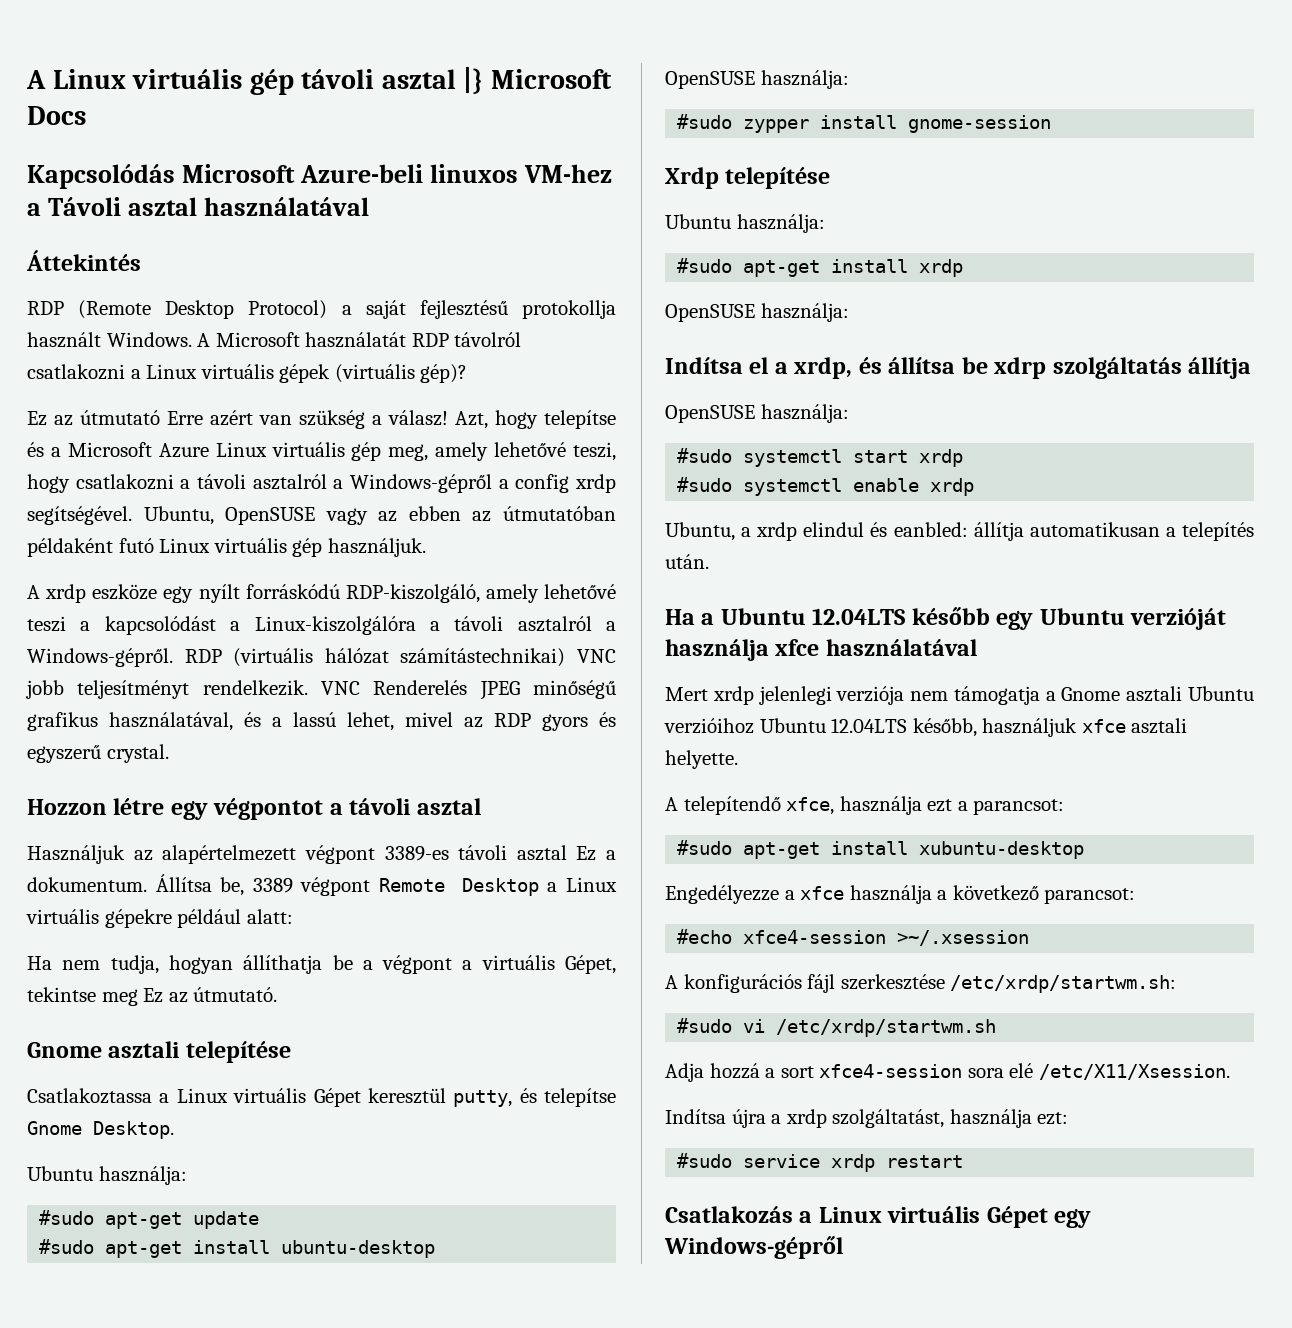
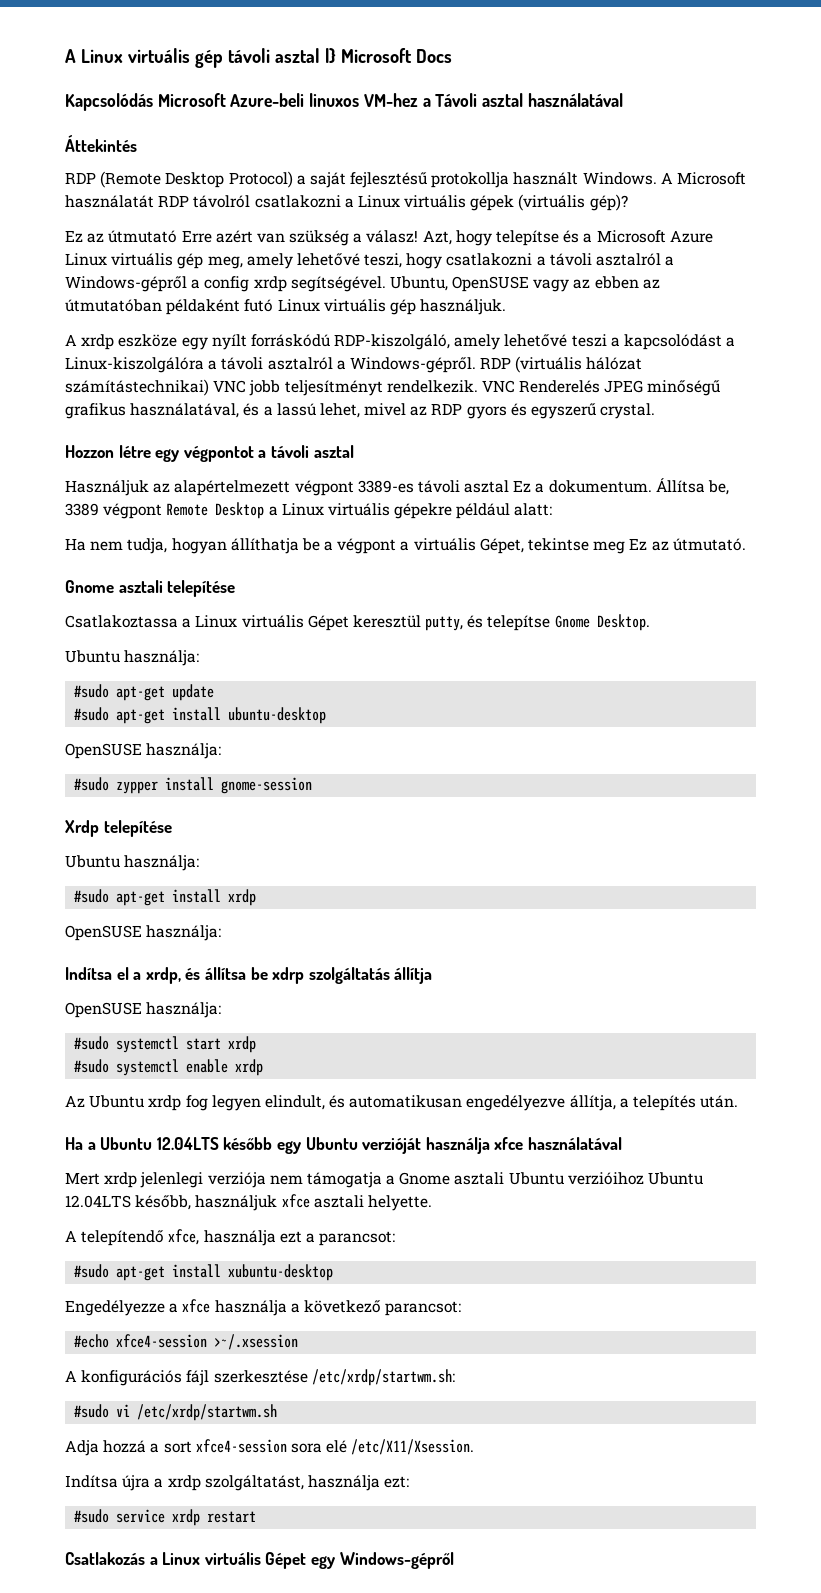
- Ubuntu, a xrdp elindul és eanbled: állítja automatikusan a telepítés után.
+ Az Ubuntu xrdp fog legyen elindult, és automatikusan engedélyezve állítja, a telepítés után.

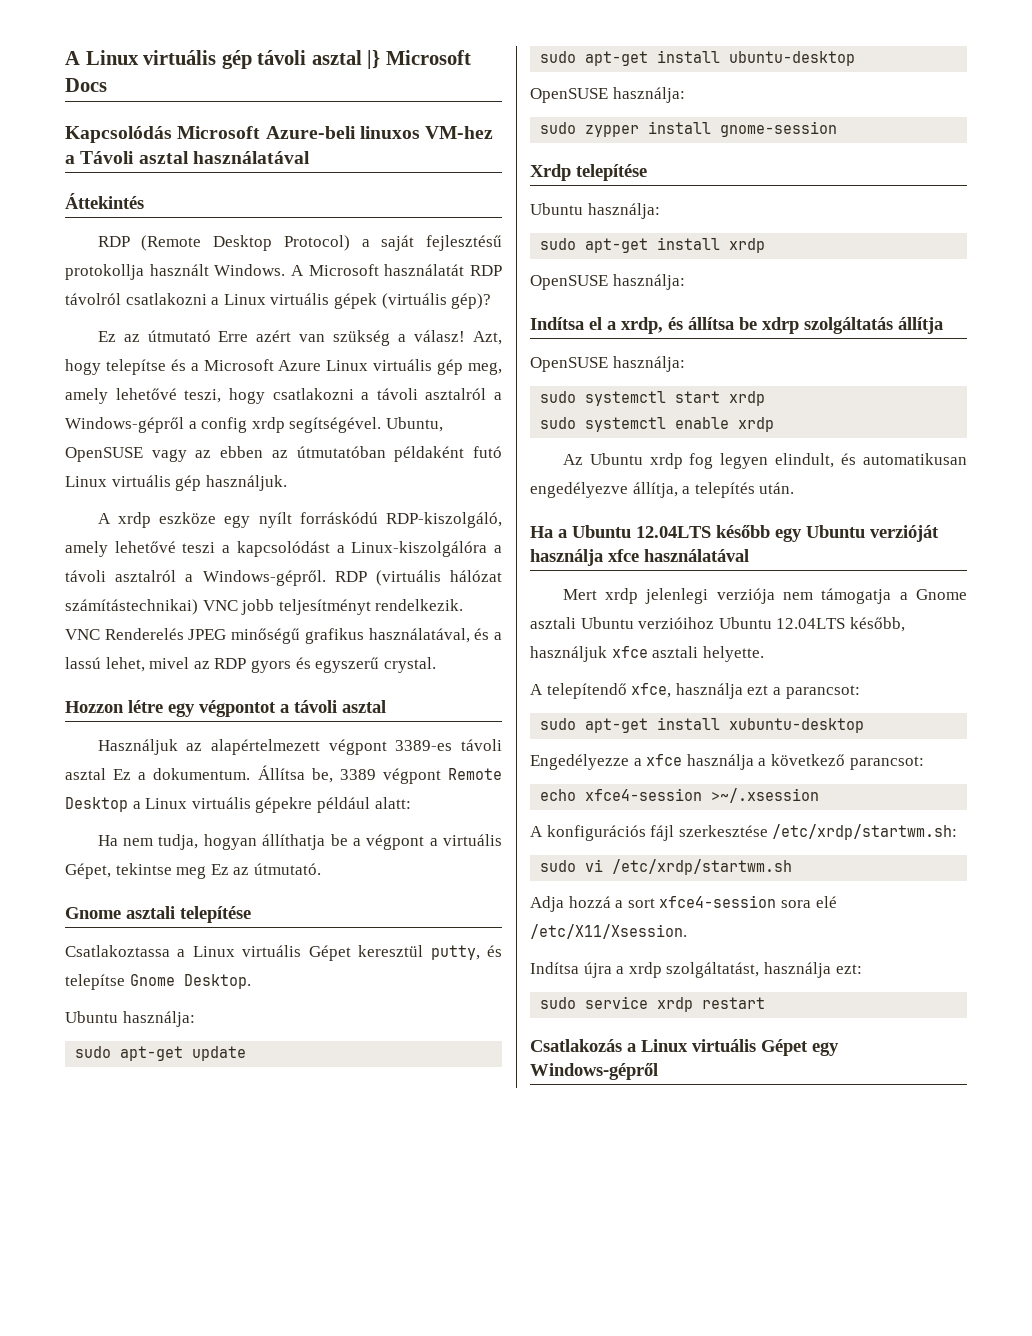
- #sudo apt-get update
+ sudo apt-get update
- #sudo apt-get install ubuntu-desktop
+ sudo apt-get install ubuntu-desktop
- #sudo zypper install gnome-session
+ sudo zypper install gnome-session
- #sudo apt-get install xrdp
+ sudo apt-get install xrdp
- #sudo systemctl start xrdp
+ sudo systemctl start xrdp
- #sudo systemctl enable xrdp
+ sudo systemctl enable xrdp
- #sudo apt-get install xubuntu-desktop
+ sudo apt-get install xubuntu-desktop
- #echo xfce4-session >~/.xsession
+ echo xfce4-session >~/.xsession
- #sudo vi /etc/xrdp/startwm.sh
+ sudo vi /etc/xrdp/startwm.sh
- #sudo service xrdp restart
+ sudo service xrdp restart

